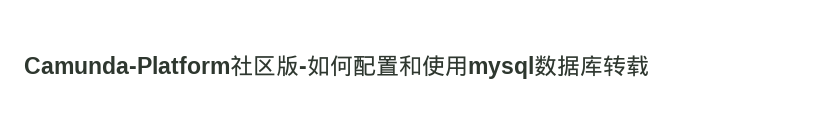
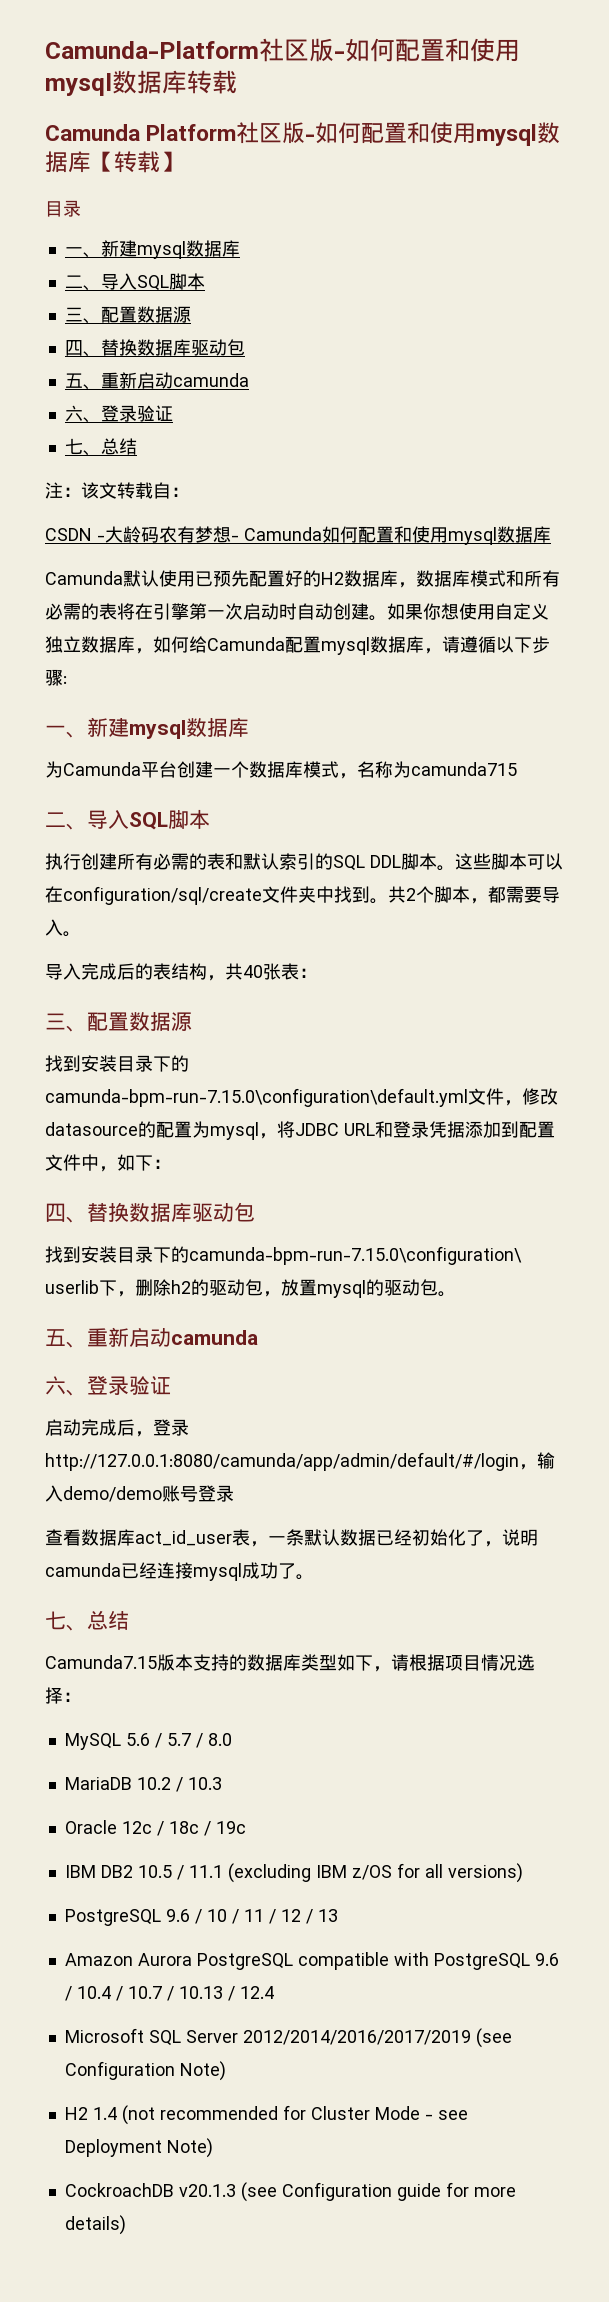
+ Camunda Platform社区版-如何配置和使用mysql数据库【转载】
+ 目录
+ 一、新建mysql数据库
+ 二、导入SQL脚本
+ 三、配置数据源
+ 四、替换数据库驱动包
+ 五、重新启动camunda
+ 六、登录验证
+ 七、总结
+ 注：该文转载自：
+ CSDN -大龄码农有梦想- Camunda如何配置和使用mysql数据库
+ Camunda默认使用已预先配置好的H2数据库，数据库模式和所有必需的表将在引擎第一次启动时自动创建。如果你想使用自定义独立数据库，如何给Camunda配置mysql数据库，请遵循以下步骤:
+ 一、新建mysql数据库
+ 为Camunda平台创建一个数据库模式，名称为camunda715
+ 二、导入SQL脚本
+ 执行创建所有必需的表和默认索引的SQL DDL脚本。这些脚本可以在configuration/sql/create文件夹中找到。共2个脚本，都需要导入。
+ 导入完成后的表结构，共40张表：
+ 三、配置数据源
+ 找到安装目录下的camunda-bpm-run-7.15.0\configuration\default.yml文件，修改datasource的配置为mysql，将JDBC URL和登录凭据添加到配置文件中，如下：
+ 四、替换数据库驱动包
+ 找到安装目录下的camunda-bpm-run-7.15.0\configuration\ userlib下，删除h2的驱动包，放置mysql的驱动包。
+ 五、重新启动camunda
+ 六、登录验证
+ 启动完成后，登录http://127.0.0.1:8080/camunda/app/admin/default/#/login，输入demo/demo账号登录
+ 查看数据库act_id_user表，一条默认数据已经初始化了，说明camunda已经连接mysql成功了。
+ 七、总结
+ Camunda7.15版本支持的数据库类型如下，请根据项目情况选择：
+ MySQL 5.6 / 5.7 / 8.0
+ MariaDB 10.2 / 10.3
+ Oracle 12c / 18c / 19c
+ IBM DB2 10.5 / 11.1 (excluding IBM z/OS for all versions)
+ PostgreSQL 9.6 / 10 / 11 / 12 / 13
+ Amazon Aurora PostgreSQL compatible with PostgreSQL 9.6 / 10.4 / 10.7 / 10.13 / 12.4
+ Microsoft SQL Server 2012/2014/2016/2017/2019 (see Configuration Note)
+ H2 1.4 (not recommended for Cluster Mode - see Deployment Note)
+ CockroachDB v20.1.3 (see Configuration guide for more details)

